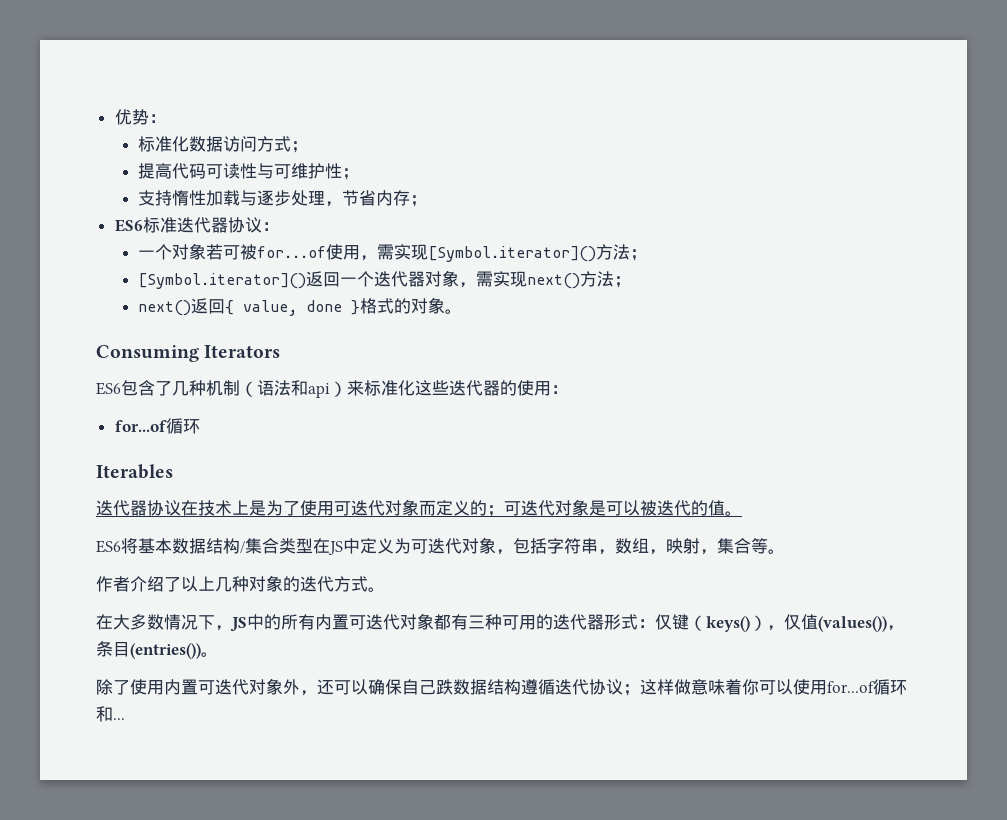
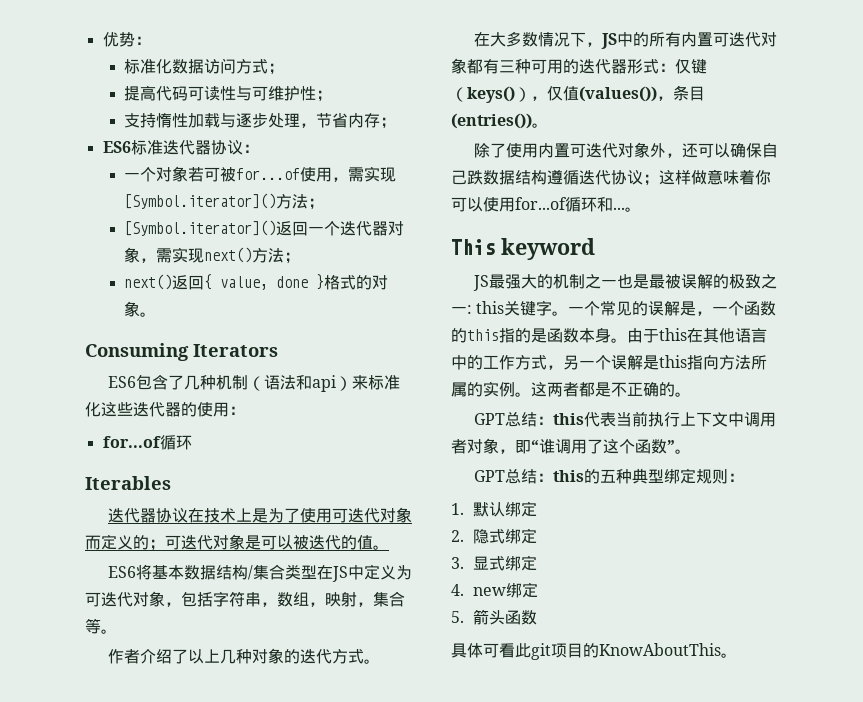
- 除了使用内置可迭代对象外，还可以确保自己跌数据结构遵循迭代协议；这样做意味着你可以使用for...of循环和...
+ 除了使用内置可迭代对象外，还可以确保自己跌数据结构遵循迭代协议；这样做意味着你可以使用for...of循环和...。
+ This keyword
+ JS最强大的机制之一也是最被误解的极致之一: this关键字。一个常见的误解是，一个函数的this指的是函数本身。由于this在其他语言中的工作方式，另一个误解是this指向方法所属的实例。这两者都是不正确的。
+ GPT总结：this代表当前执行上下文中调用者对象，即“谁调用了这个函数”。
+ GPT总结：this的五种典型绑定规则：
+ 1.默认绑定
+ 2.隐式绑定
+ 3.显式绑定
+ 4. new绑定
+ 5.箭头函数
+ 具体可看此git项目的KnowAboutThis。

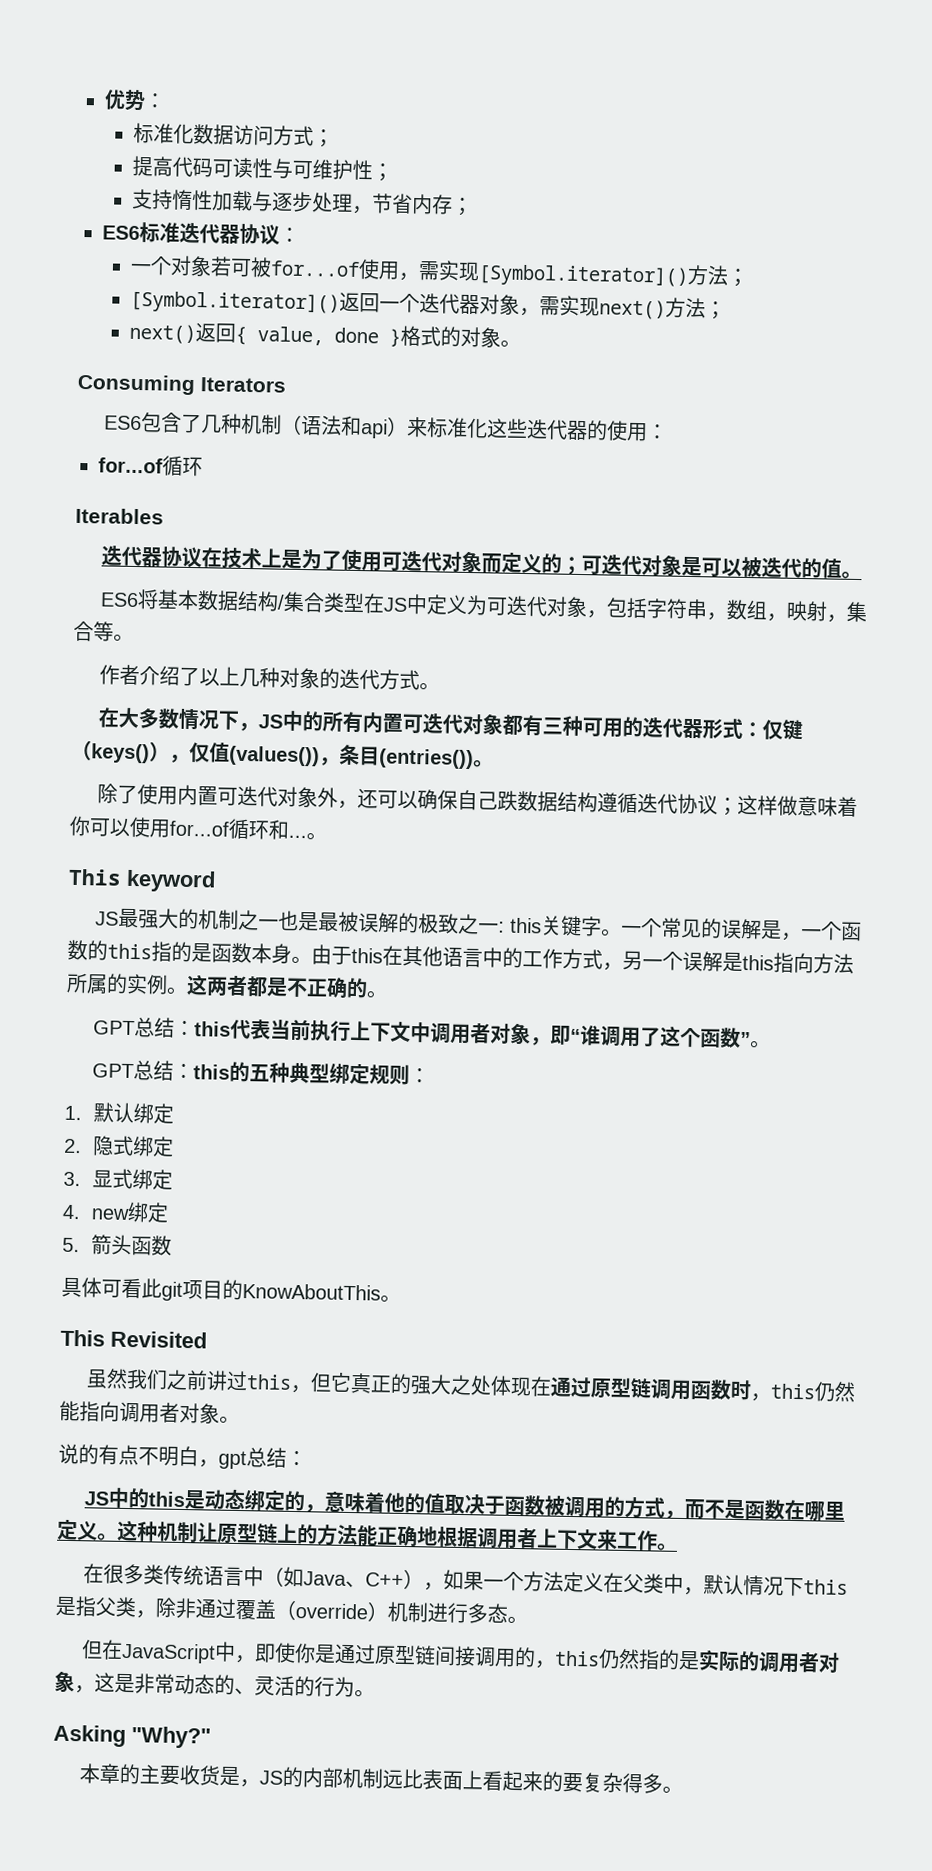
+ This Revisited
+ 虽然我们之前讲过this，但它真正的强大之处体现在通过原型链调用函数时，this仍然能指向调用者对象。
+ 说的有点不明白，gpt总结：
+ JS中的this是动态绑定的，意味着他的值取决于函数被调用的方式，而不是函数在哪里定义。这种机制让原型链上的方法能正确地根据调用者上下文来工作。
+ 在很多类传统语言中（如Java、C++），如果一个方法定义在父类中，默认情况下this是指父类，除非通过覆盖（override）机制进行多态。
+ 但在JavaScript中，即使你是通过原型链间接调用的，this仍然指的是实际的调用者对象，这是非常动态的、灵活的行为。
+ Asking "Why?"
+ 本章的主要收货是，JS的内部机制远比表面上看起来的要复杂得多。

